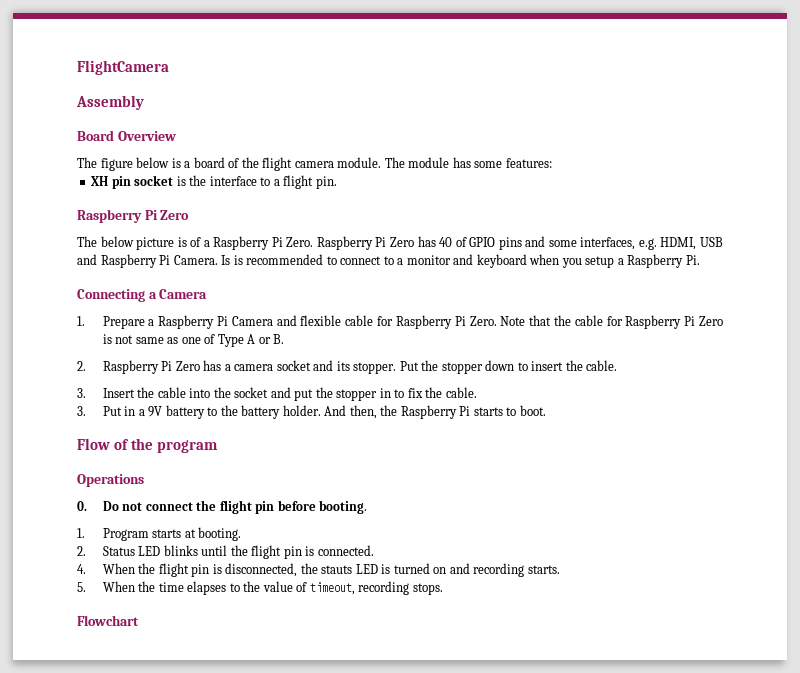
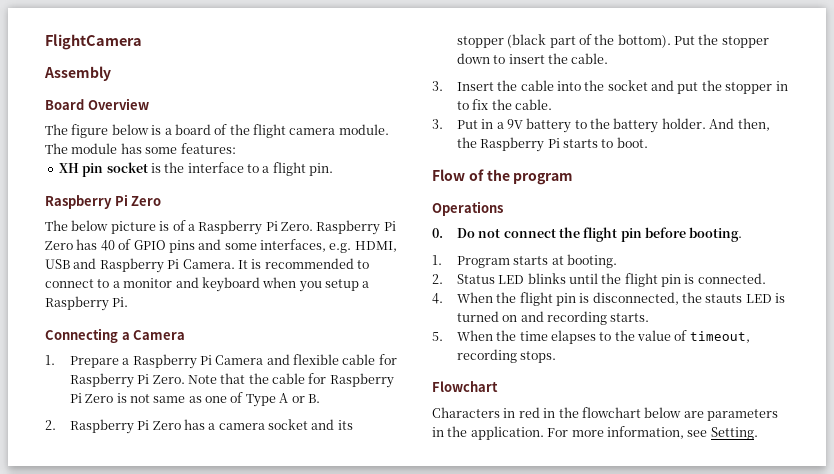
- Is is recommended to connect to a monitor and keyboard when you setup a Raspberry Pi.
+ It is recommended to connect to a monitor and keyboard when you setup a Raspberry Pi.
- 2. Raspberry Pi Zero has a camera socket and its stopper.
+ 2. Raspberry Pi Zero has a camera socket and its stopper (black part of the bottom).
+ Characters in red in the flowchart below are parameters in the application. For more information, see Setting.

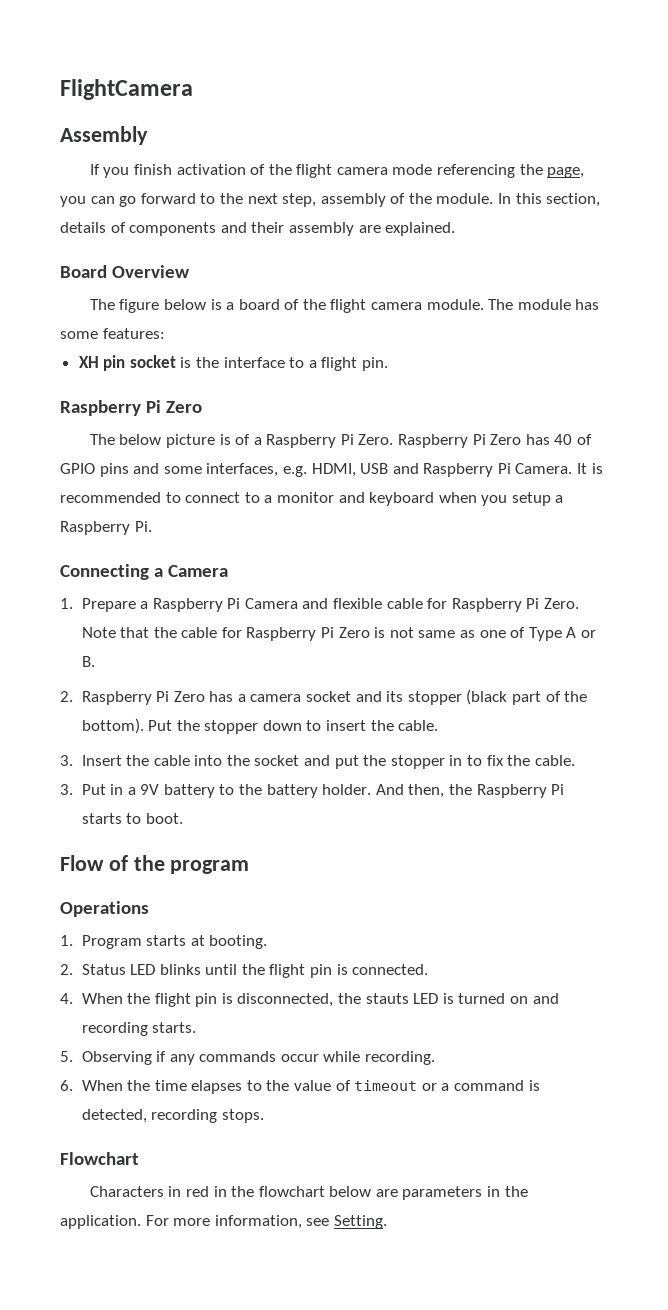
+ If you finish activation of the flight camera mode referencing the page, you can go forward to the next step, assembly of the module. In this section, details of components and their assembly are explained.
- 0. Do not connect the flight pin before booting.
- 5. When the time elapses to the value of timeout, recording stops.
+ 5. Observing if any commands occur while recording.
+ 6. When the time elapses to the value of timeout or a command is detected, recording stops.

